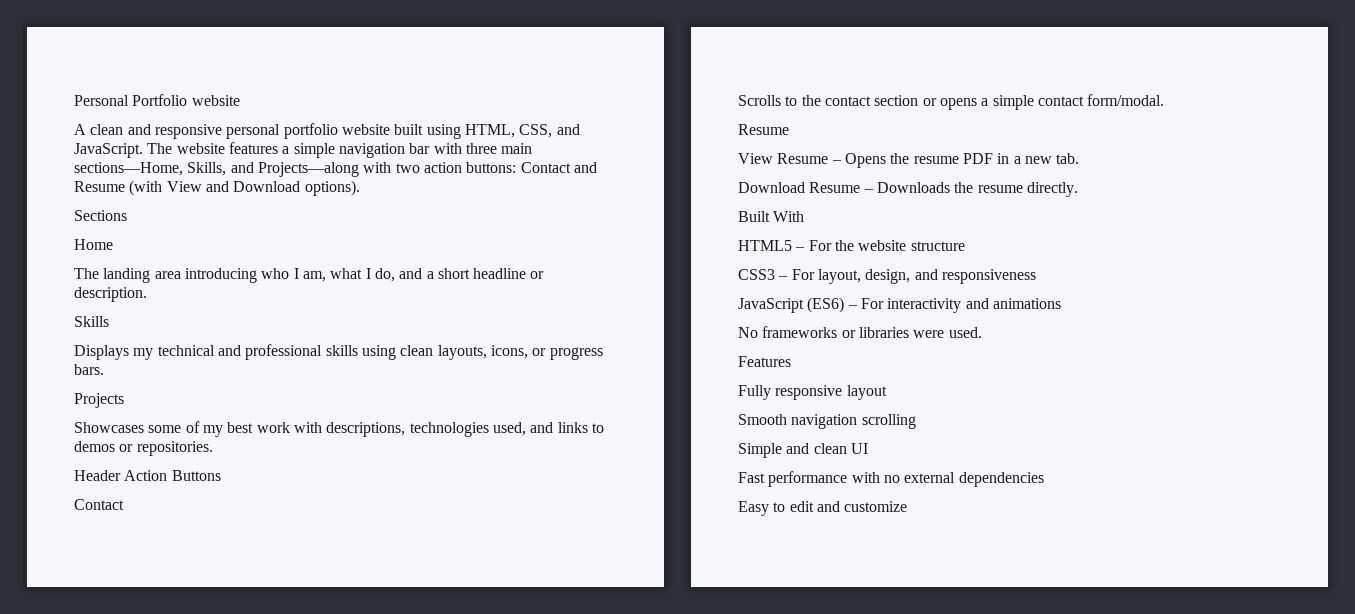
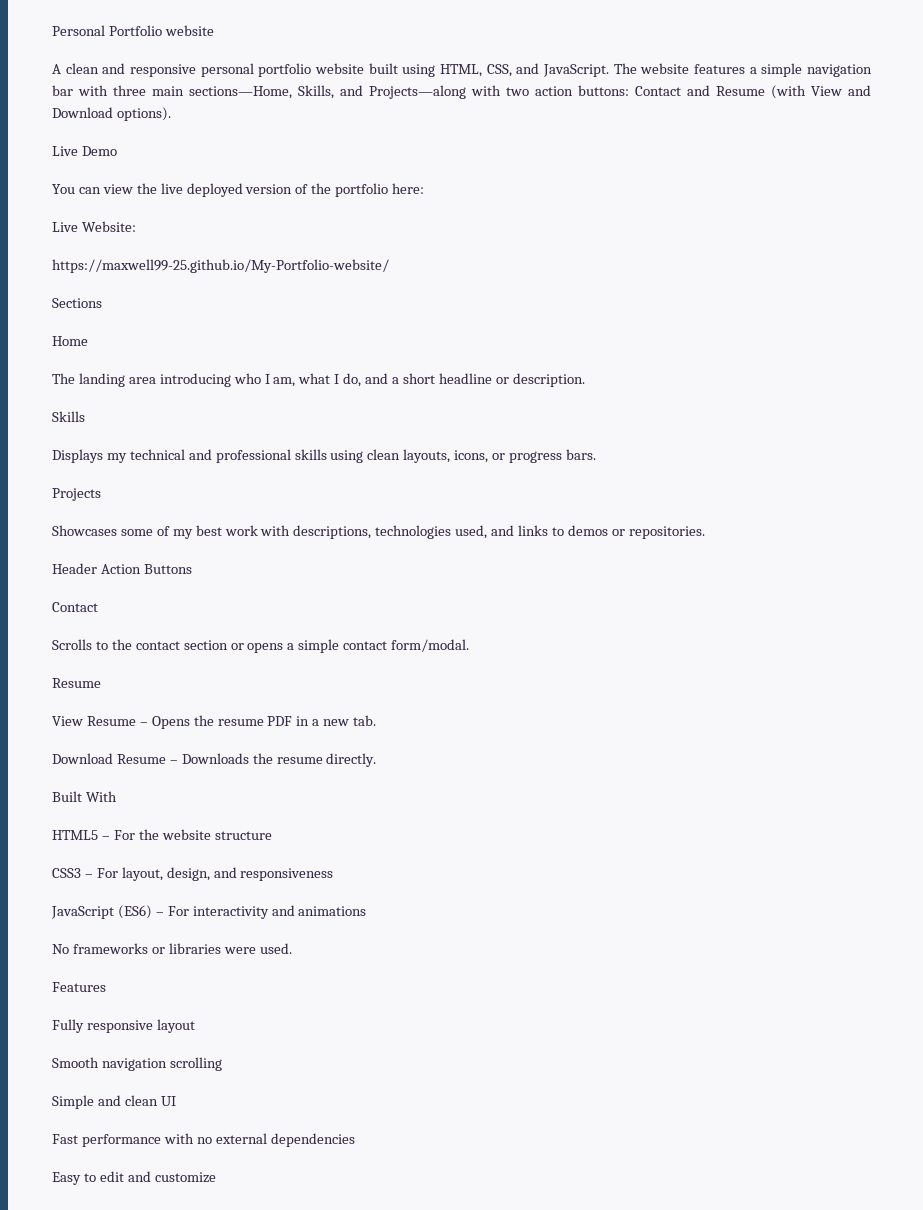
+ Live Demo
+ You can view the live deployed version of the portfolio here:
+ Live Website:
+ https://maxwell99-25.github.io/My-Portfolio-website/

